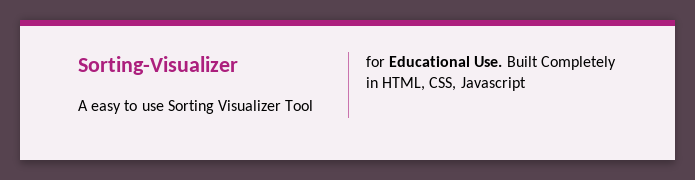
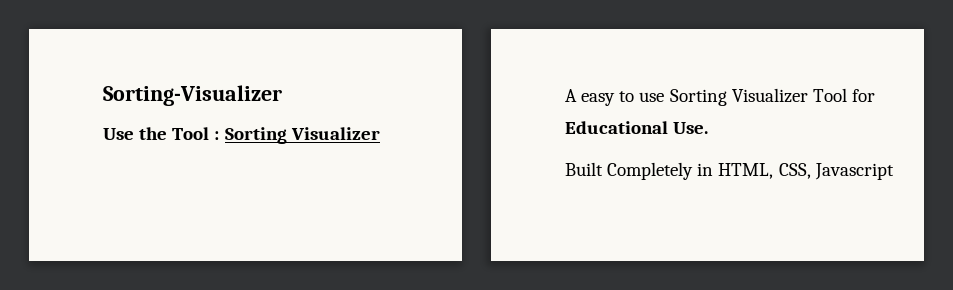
+ Use the Tool : Sorting Visualizer
- A easy to use Sorting Visualizer Tool for Educational Use. Built Completely in HTML, CSS, Javascript
+ A easy to use Sorting Visualizer Tool for Educational Use.
+ Built Completely in HTML, CSS, Javascript

